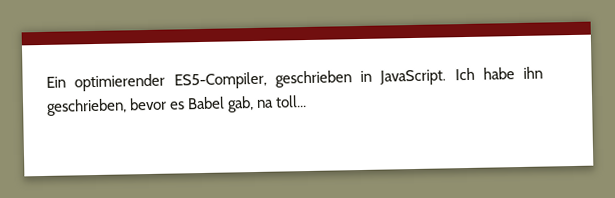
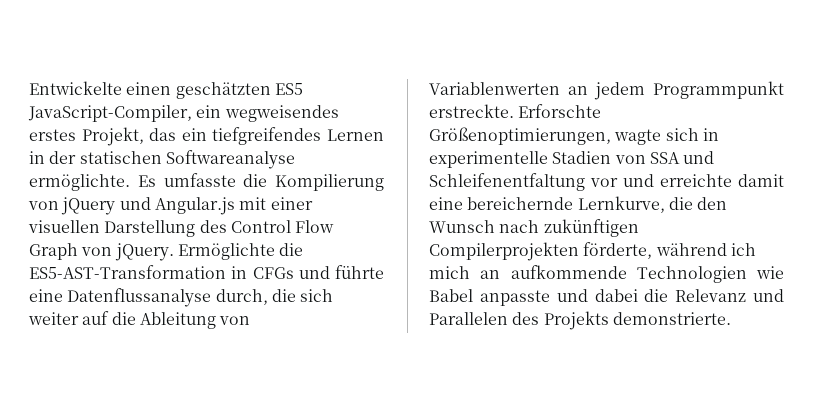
- Ein optimierender ES5-Compiler, geschrieben in JavaScript. Ich habe ihn geschrieben, bevor es Babel gab, na toll...
+ Entwickelte einen geschätzten ES5 JavaScript-Compiler, ein wegweisendes erstes Projekt, das ein tiefgreifendes Lernen in der statischen Softwareanalyse ermöglichte. Es umfasste die Kompilierung von jQuery und Angular.js mit einer visuellen Darstellung des Control Flow Graph von jQuery. Ermöglichte die ES5-AST-Transformation in CFGs und führte eine Datenflussanalyse durch, die sich weiter auf die Ableitung von Variablenwerten an jedem Programmpunkt erstreckte. Erforschte Größenoptimierungen, wagte sich in experimentelle Stadien von SSA und Schleifenentfaltung vor und erreichte damit eine bereichernde Lernkurve, die den Wunsch nach zukünftigen Compilerprojekten förderte, während ich mich an aufkommende Technologien wie Babel anpasste und dabei die Relevanz und Parallelen des Projekts demonstrierte.

